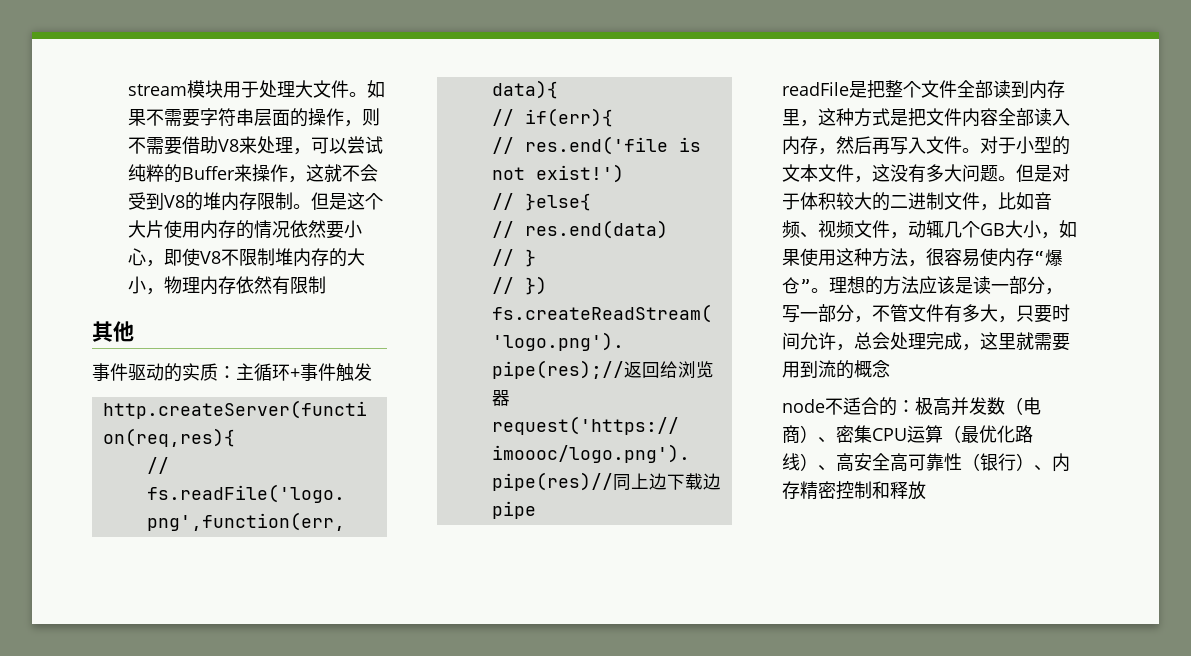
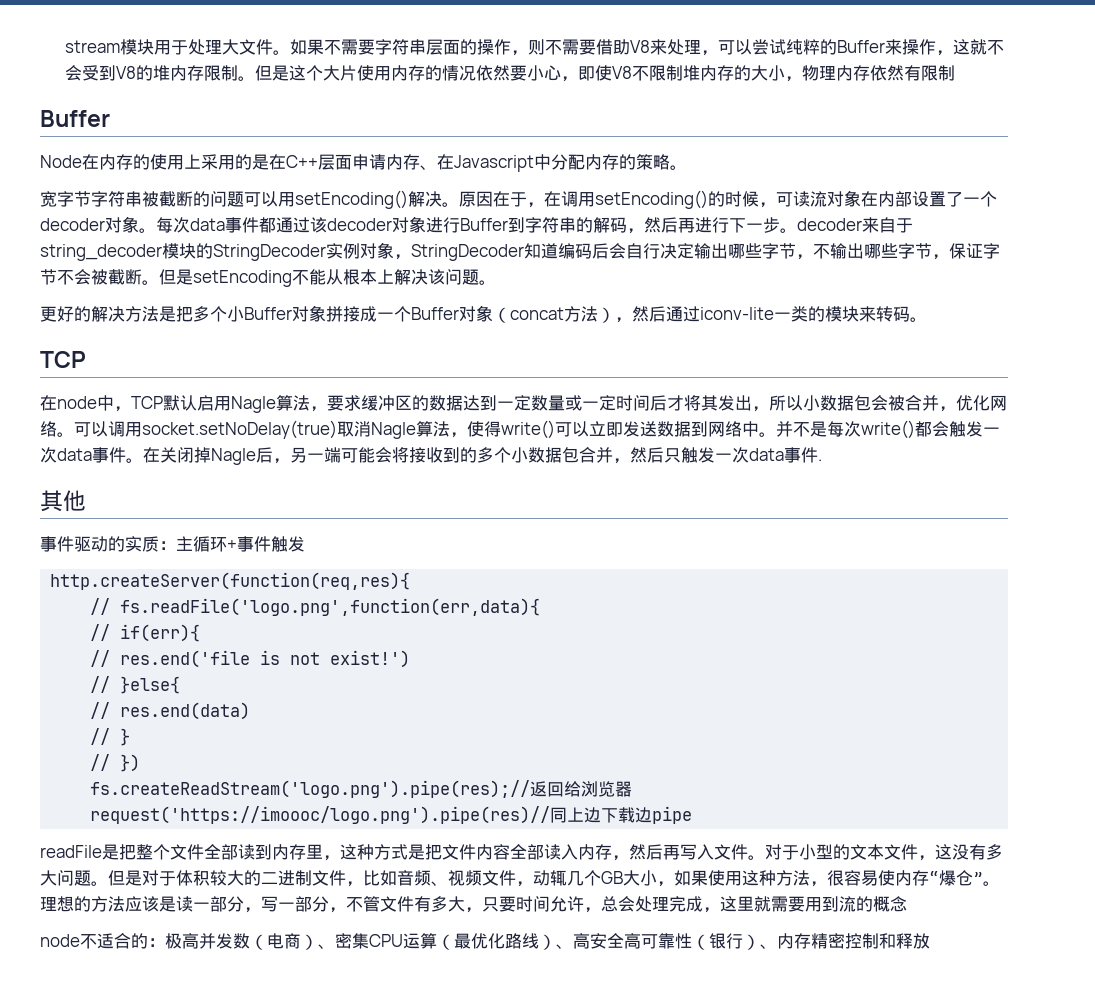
  但是这个大片使用内存的情况依然要小心，即使V8不限制堆内存的大小，物理内存依然有限制
+ Buffer
+ Node在内存的使用上采用的是在C++层面申请内存、在Javascript中分配内存的策略。
+ 宽字节字符串被截断的问题可以用setEncoding()解决。原因在于，在调用setEncoding()的时候，可读流对象在内部设置了一个decoder对象。每次data事件都通过该decoder对象进行Buffer到字符串的解码，然后再进行下一步。decoder来自于string_decoder模块的StringDecoder实例对象，StringDecoder知道编码后会自行决定输出哪些字节，不输出哪些字节，保证字节不会被截断。但是setEncoding不能从根本上解决该问题。
+ 更好的解决方法是把多个小Buffer对象拼接成一个Buffer对象（concat方法），然后通过iconv-lite一类的模块来转码。
+ TCP
+ 在node中，TCP默认启用Nagle算法，要求缓冲区的数据达到一定数量或一定时间后才将其发出，所以小数据包会被合并，优化网络。可以调用socket.setNoDelay(true)取消Nagle算法，使得write()可以立即发送数据到网络中。并不是每次write()都会触发一次data事件。在关闭掉Nagle后，另一端可能会将接收到的多个小数据包合并，然后只触发一次data事件.

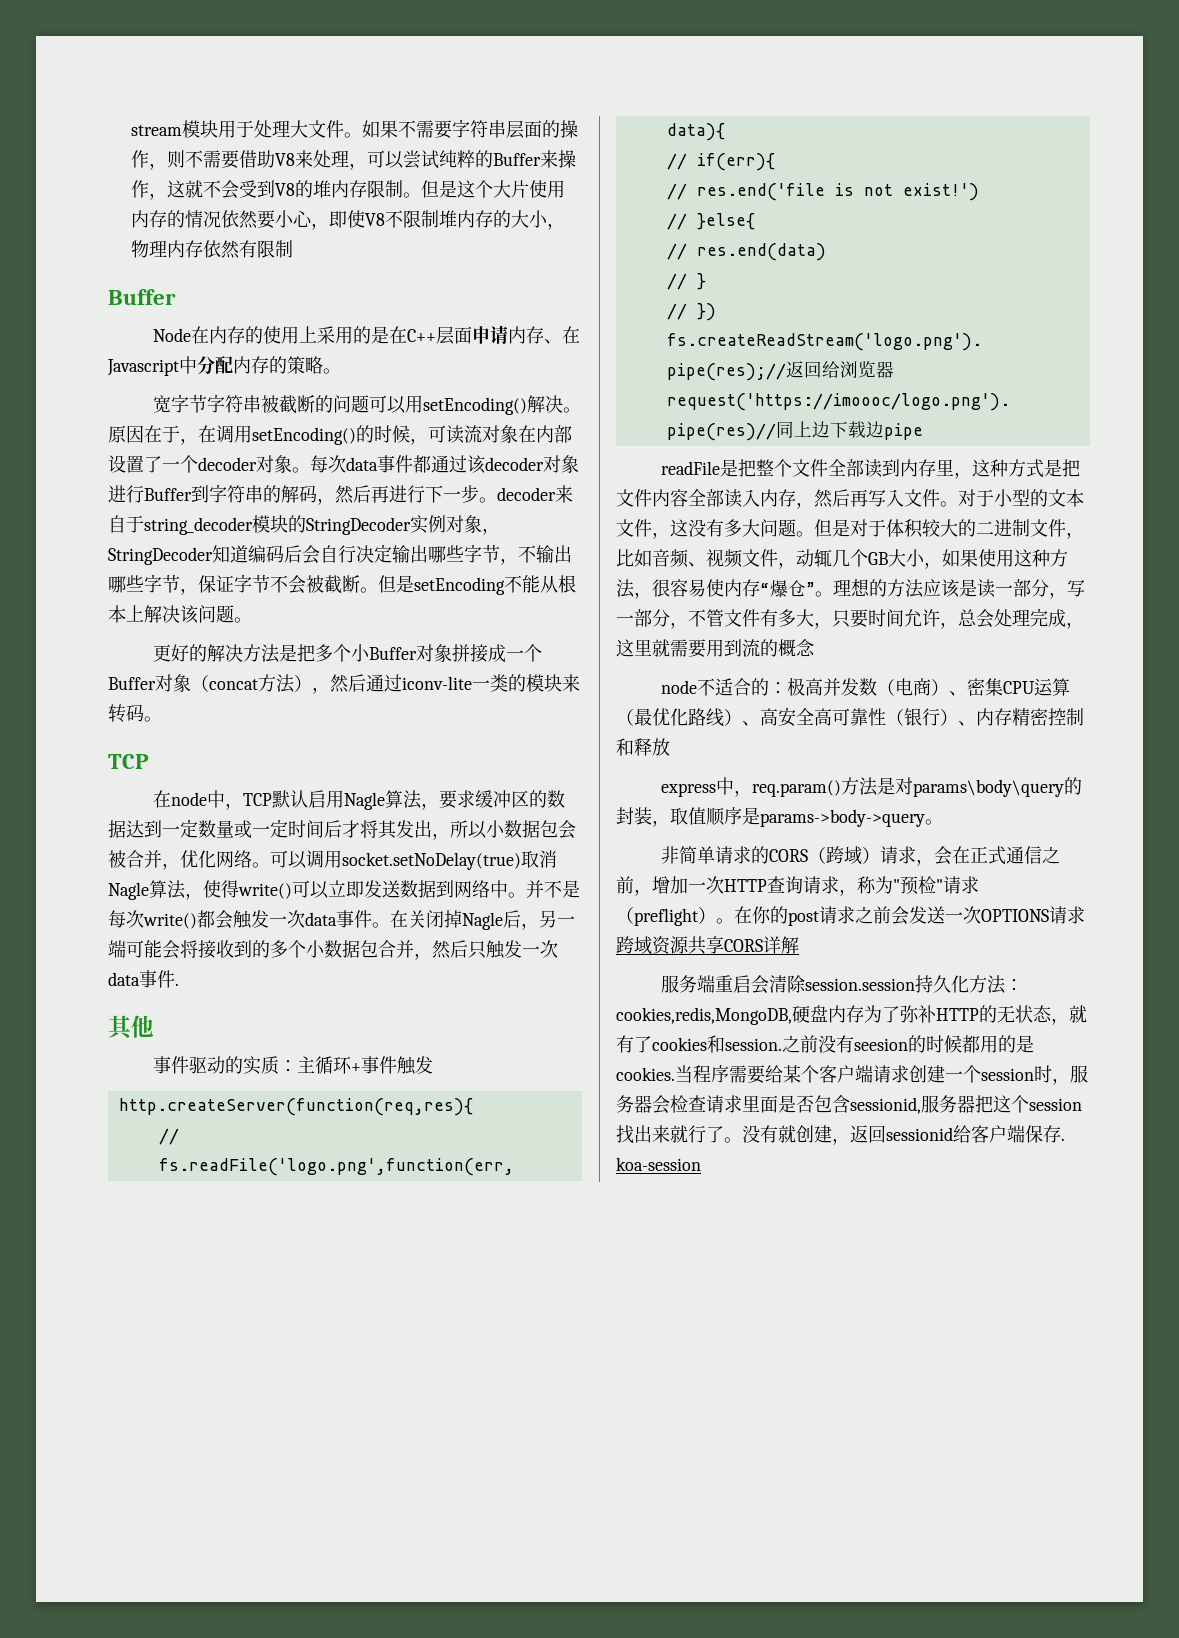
+ express中，req.param()方法是对params\body\query的封装，取值顺序是params->body->query。
+ 非简单请求的CORS（跨域）请求，会在正式通信之前，增加一次HTTP查询请求，称为"预检"请求（preflight）。在你的post请求之前会发送一次OPTIONS请求跨域资源共享CORS详解
+ 服务端重启会清除session.session持久化方法：cookies,redis,MongoDB,硬盘内存为了弥补HTTP的无状态，就有了cookies和session.之前没有seesion的时候都用的是cookies.当程序需要给某个客户端请求创建一个session时，服务器会检查请求里面是否包含sessionid,服务器把这个session找出来就行了。没有就创建，返回sessionid给客户端保存. koa-session

